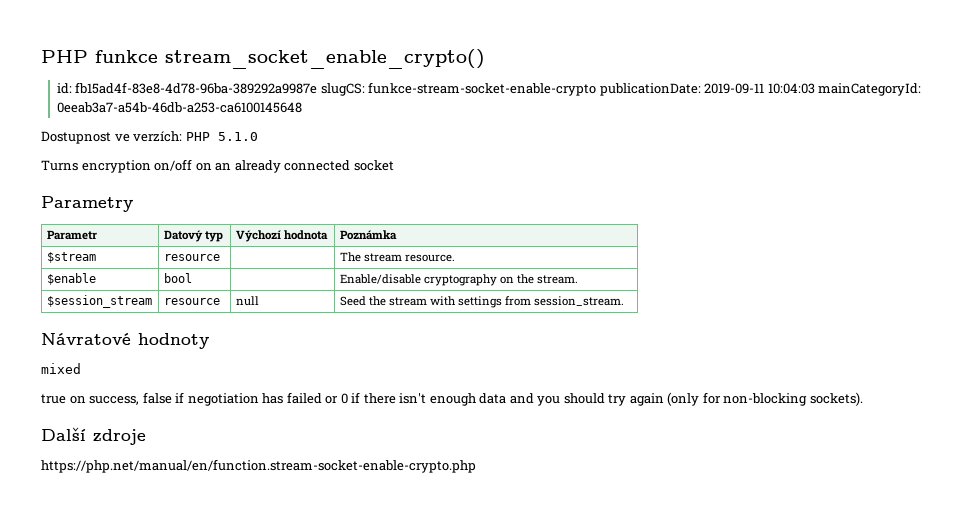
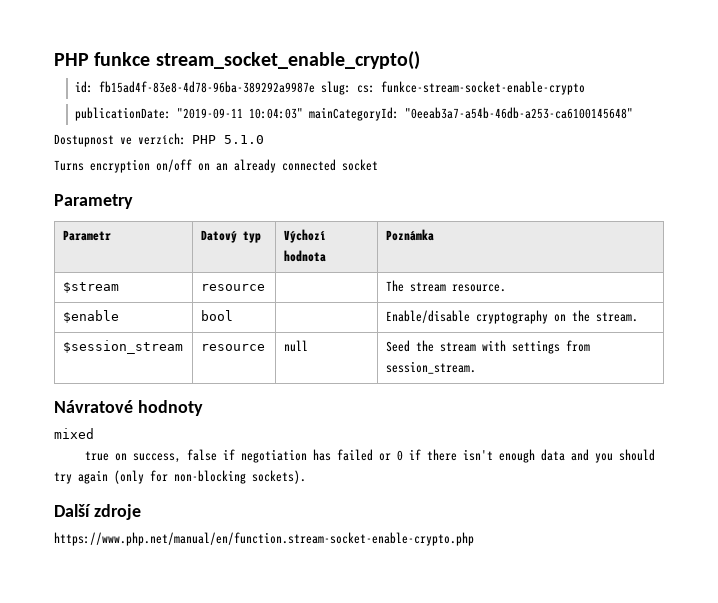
- id: fb15ad4f-83e8-4d78-96ba-389292a9987e slugCS: funkce-stream-socket-enable-crypto publicationDate: 2019-09-11 10:04:03 mainCategoryId: 0eeab3a7-a54b-46db-a253-ca6100145648
+ id: fb15ad4f-83e8-4d78-96ba-389292a9987e slug: cs: funkce-stream-socket-enable-crypto
+ publicationDate: "2019-09-11 10:04:03" mainCategoryId: "0eeab3a7-a54b-46db-a253-ca6100145648"
- https://php.net/manual/en/function.stream-socket-enable-crypto.php
+ https://www.php.net/manual/en/function.stream-socket-enable-crypto.php

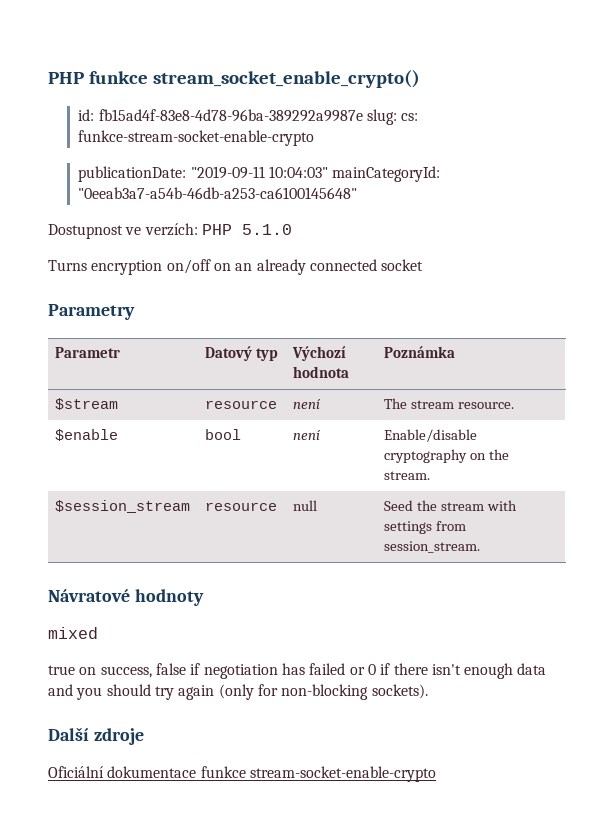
- $stream | resource | | The stream resource.
+ $stream | resource | není | The stream resource.
- $enable | bool | | Enable/disable cryptography on the stream.
+ $enable | bool | není | Enable/disable cryptography on the stream.
- https://www.php.net/manual/en/function.stream-socket-enable-crypto.php
+ Oficiální dokumentace funkce stream-socket-enable-crypto

